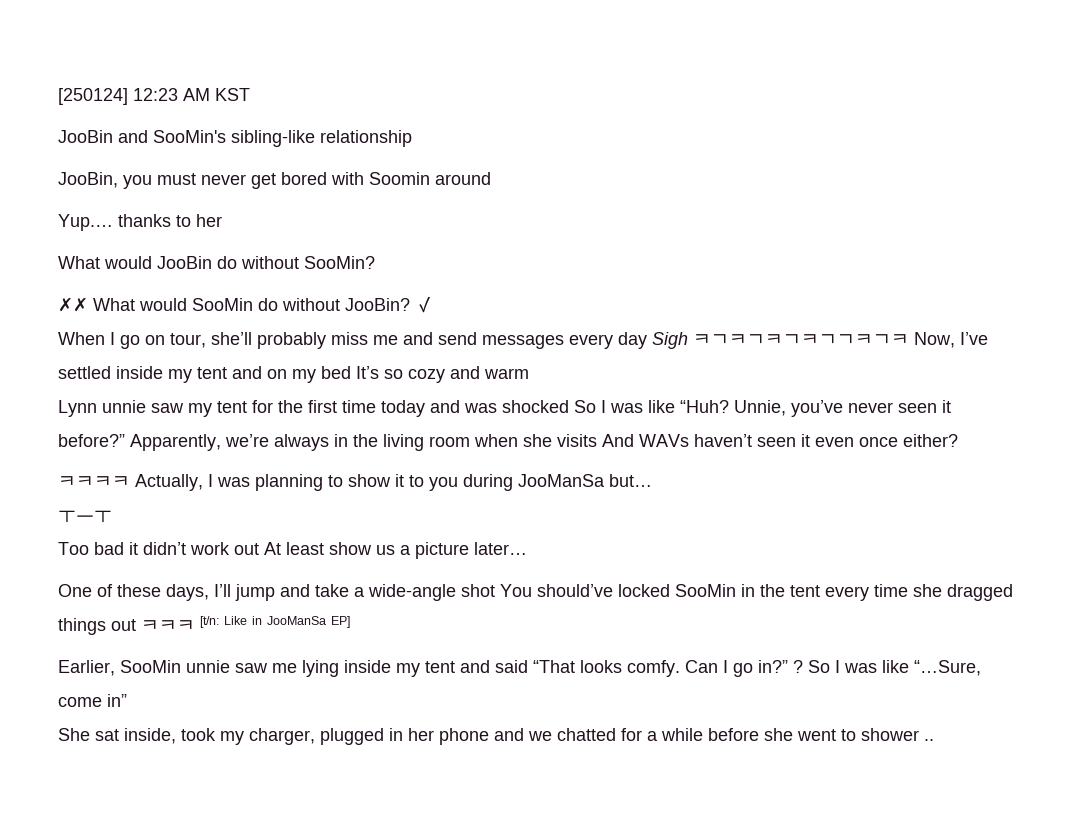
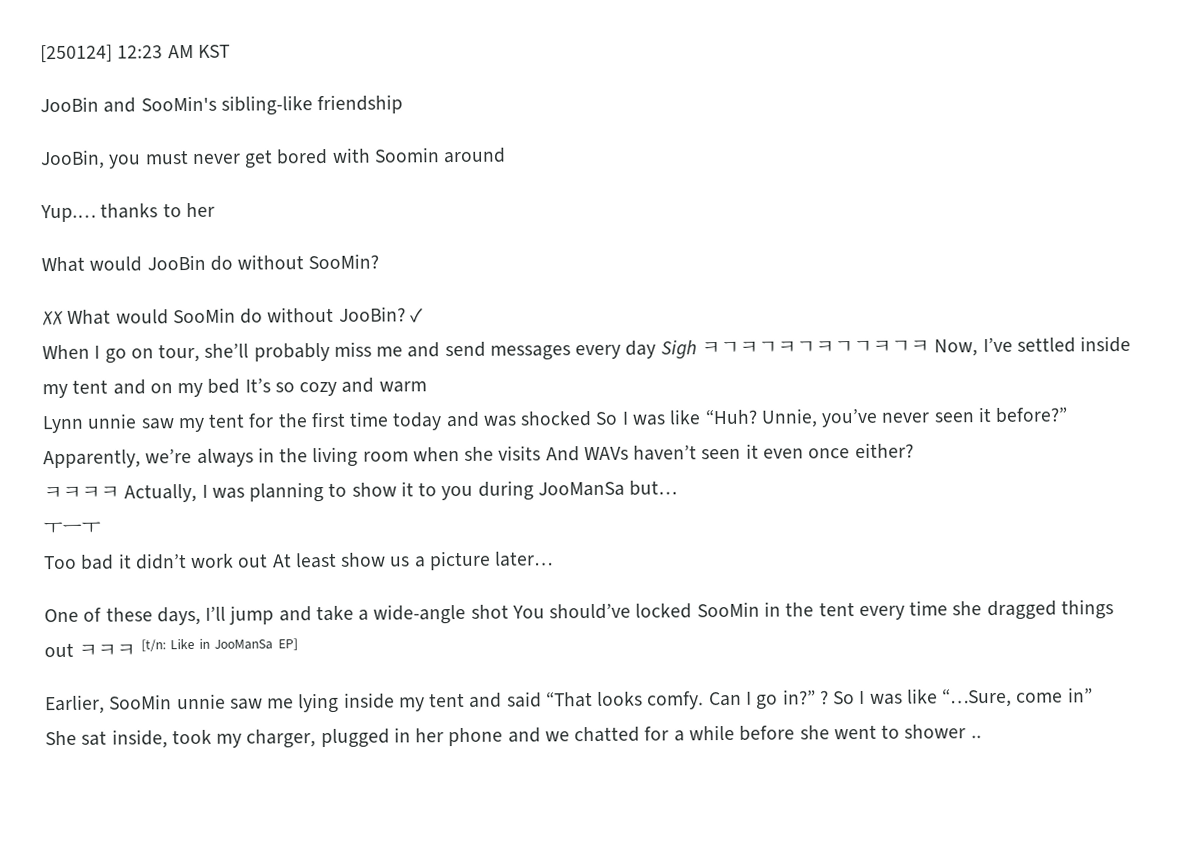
- JooBin and SooMin's sibling-like relationship
+ JooBin and SooMin's sibling-like friendship

